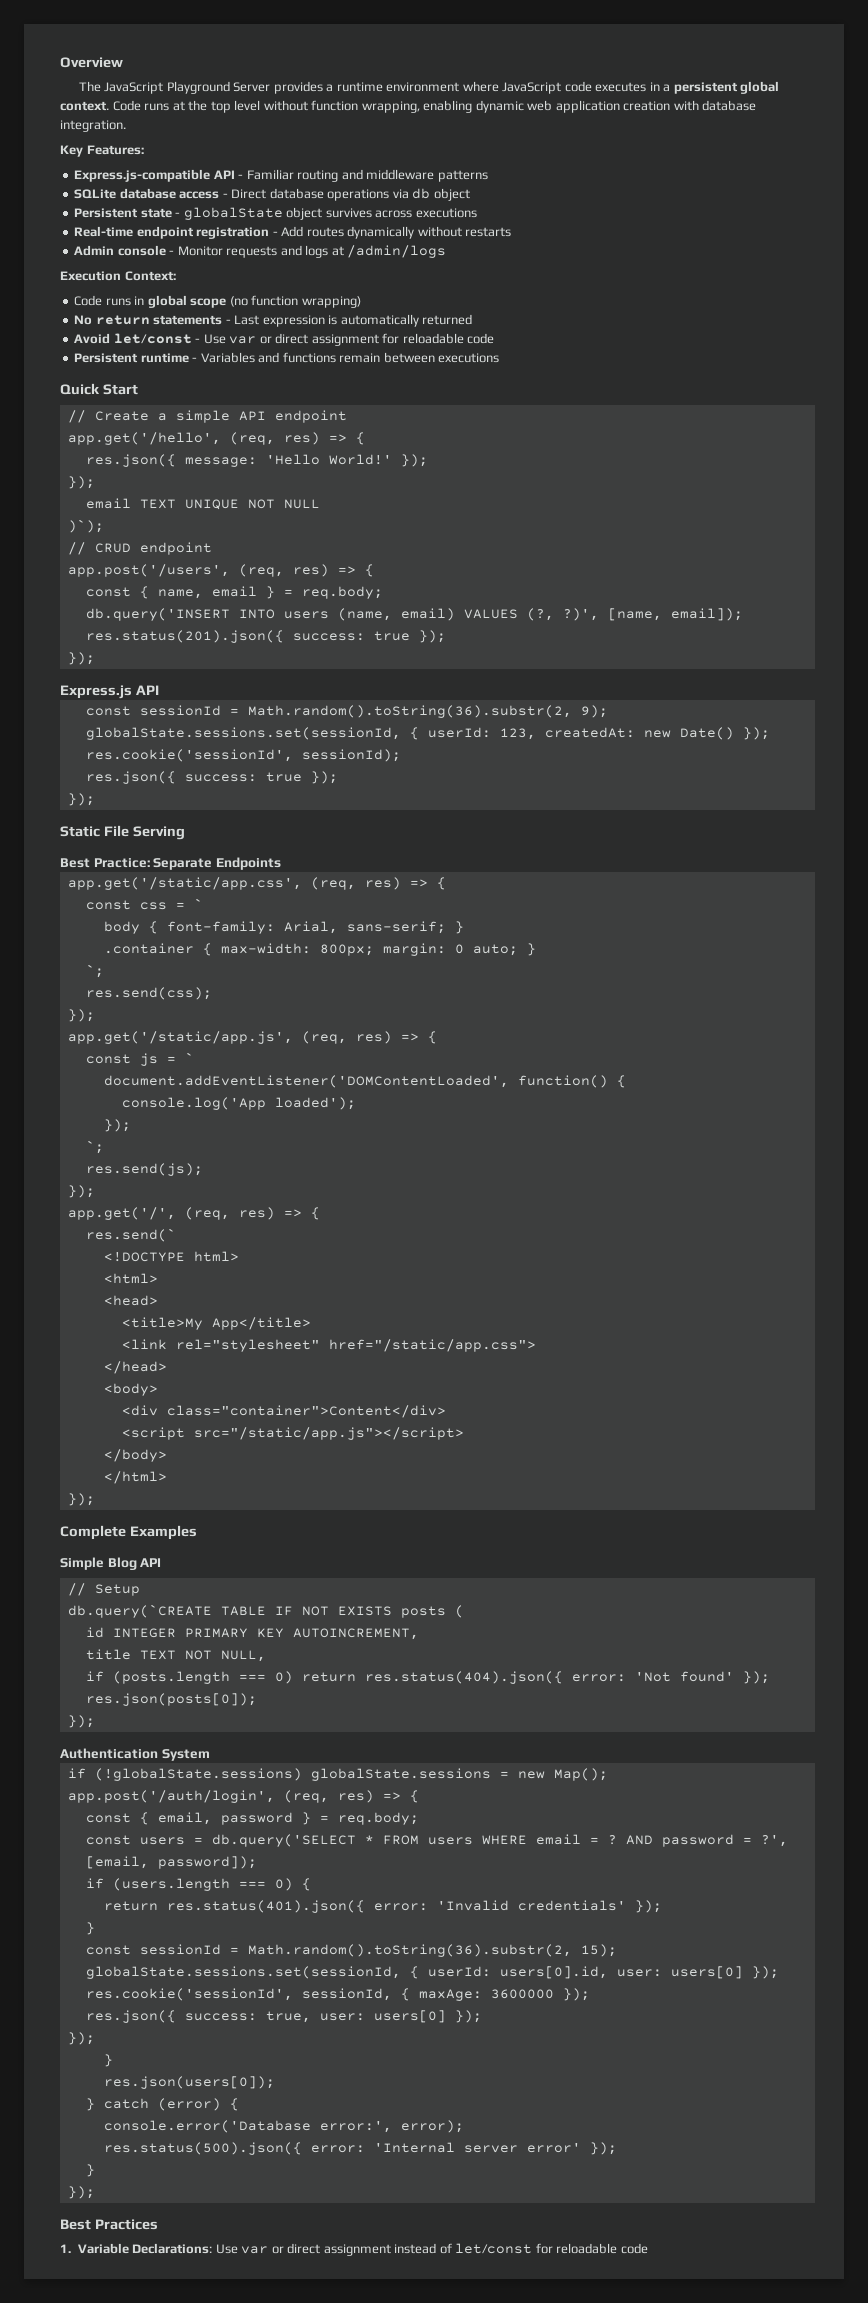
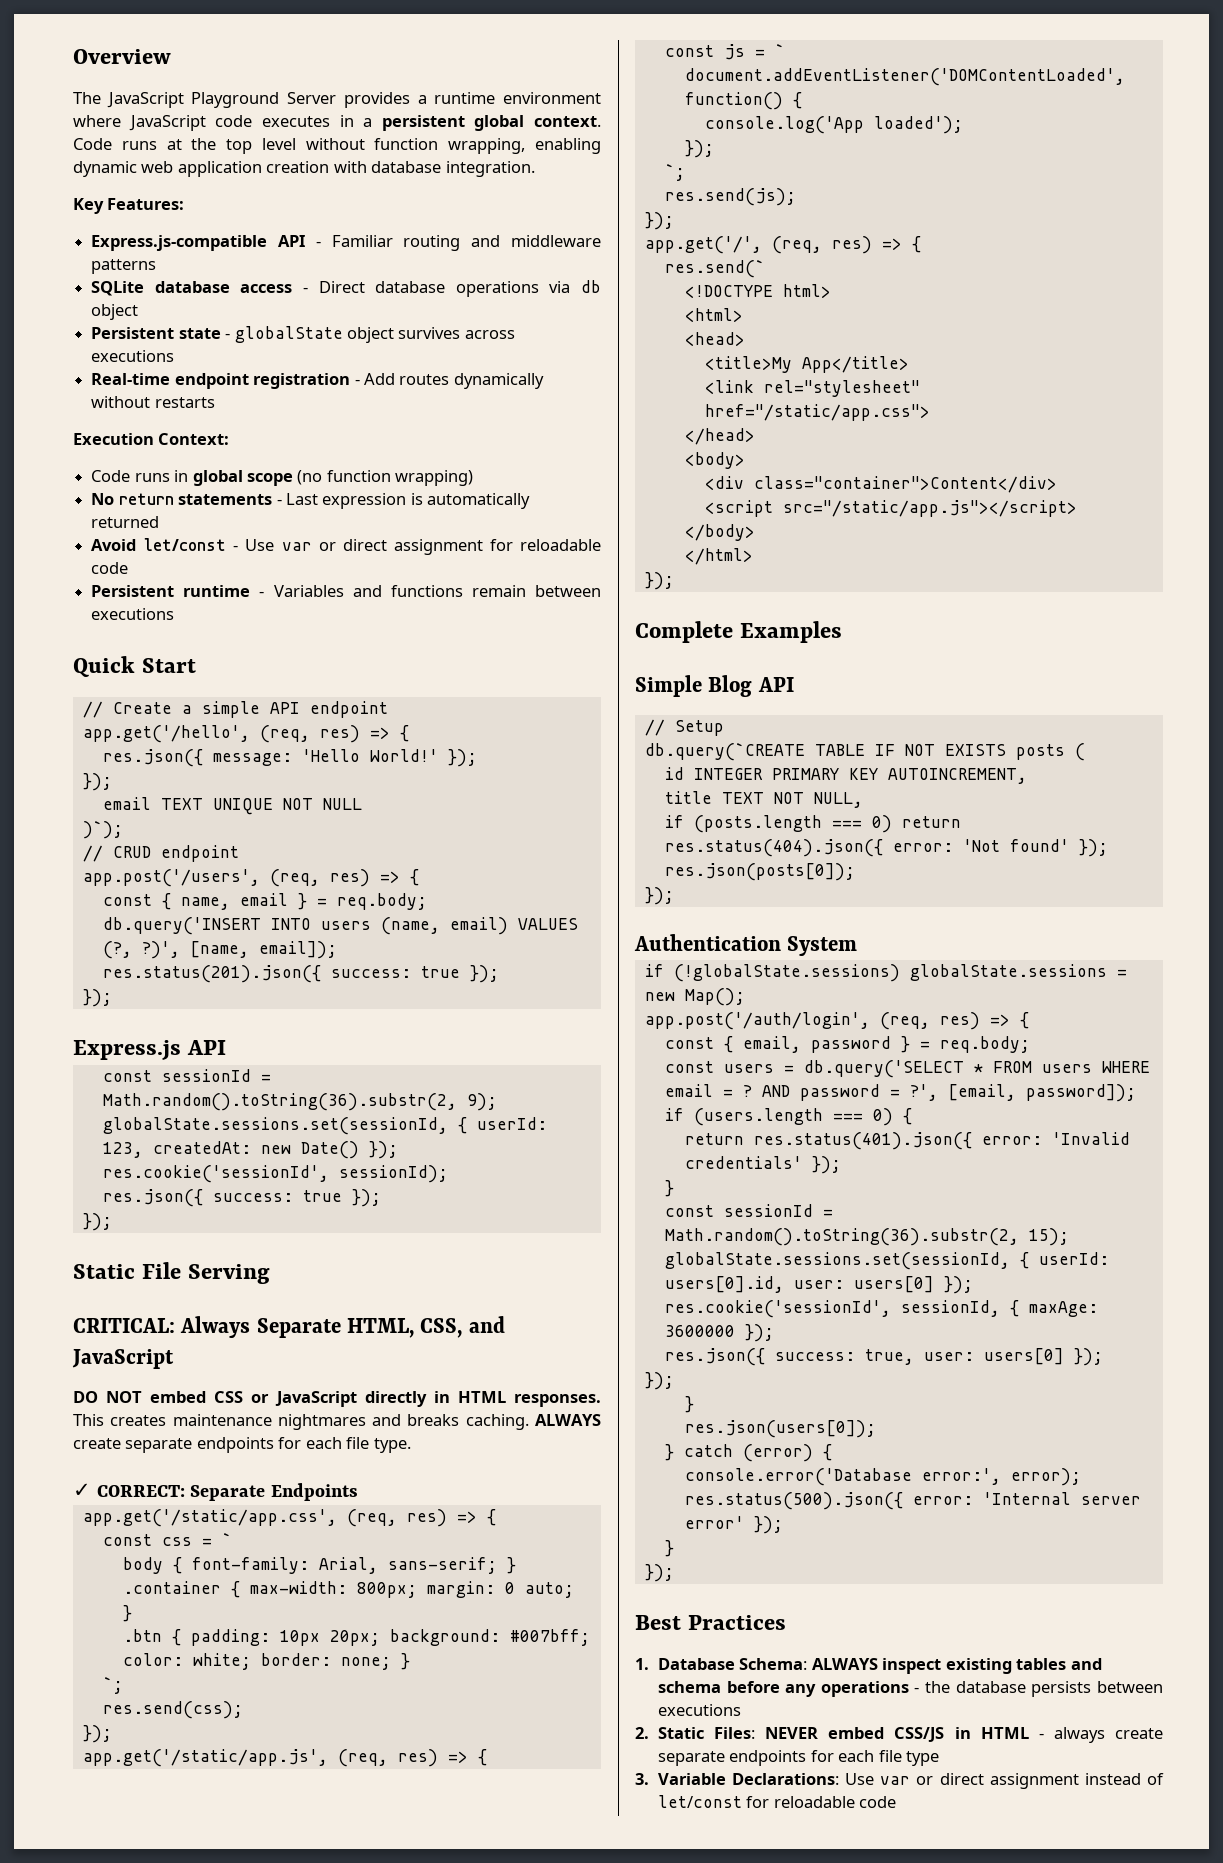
- Admin console - Monitor requests and logs at /admin/logs
- Best Practice: Separate Endpoints
+ CRITICAL: Always Separate HTML, CSS, and JavaScript
+ DO NOT embed CSS or JavaScript directly in HTML responses. This creates maintenance nightmares and breaks caching. ALWAYS create separate endpoints for each file type.
+ ✓ CORRECT: Separate Endpoints
+ .btn { padding: 10px 20px; background: #007bff; color: white; border: none; }
- 1. Variable Declarations: Use var or direct assignment instead of let/const for reloadable code
+ 1. Database Schema: ALWAYS inspect existing tables and schema before any operations - the database persists between executions
+ 2. Static Files: NEVER embed CSS/JS in HTML - always create separate endpoints for each file type
+ 3. Variable Declarations: Use var or direct assignment instead of let/const for reloadable code

